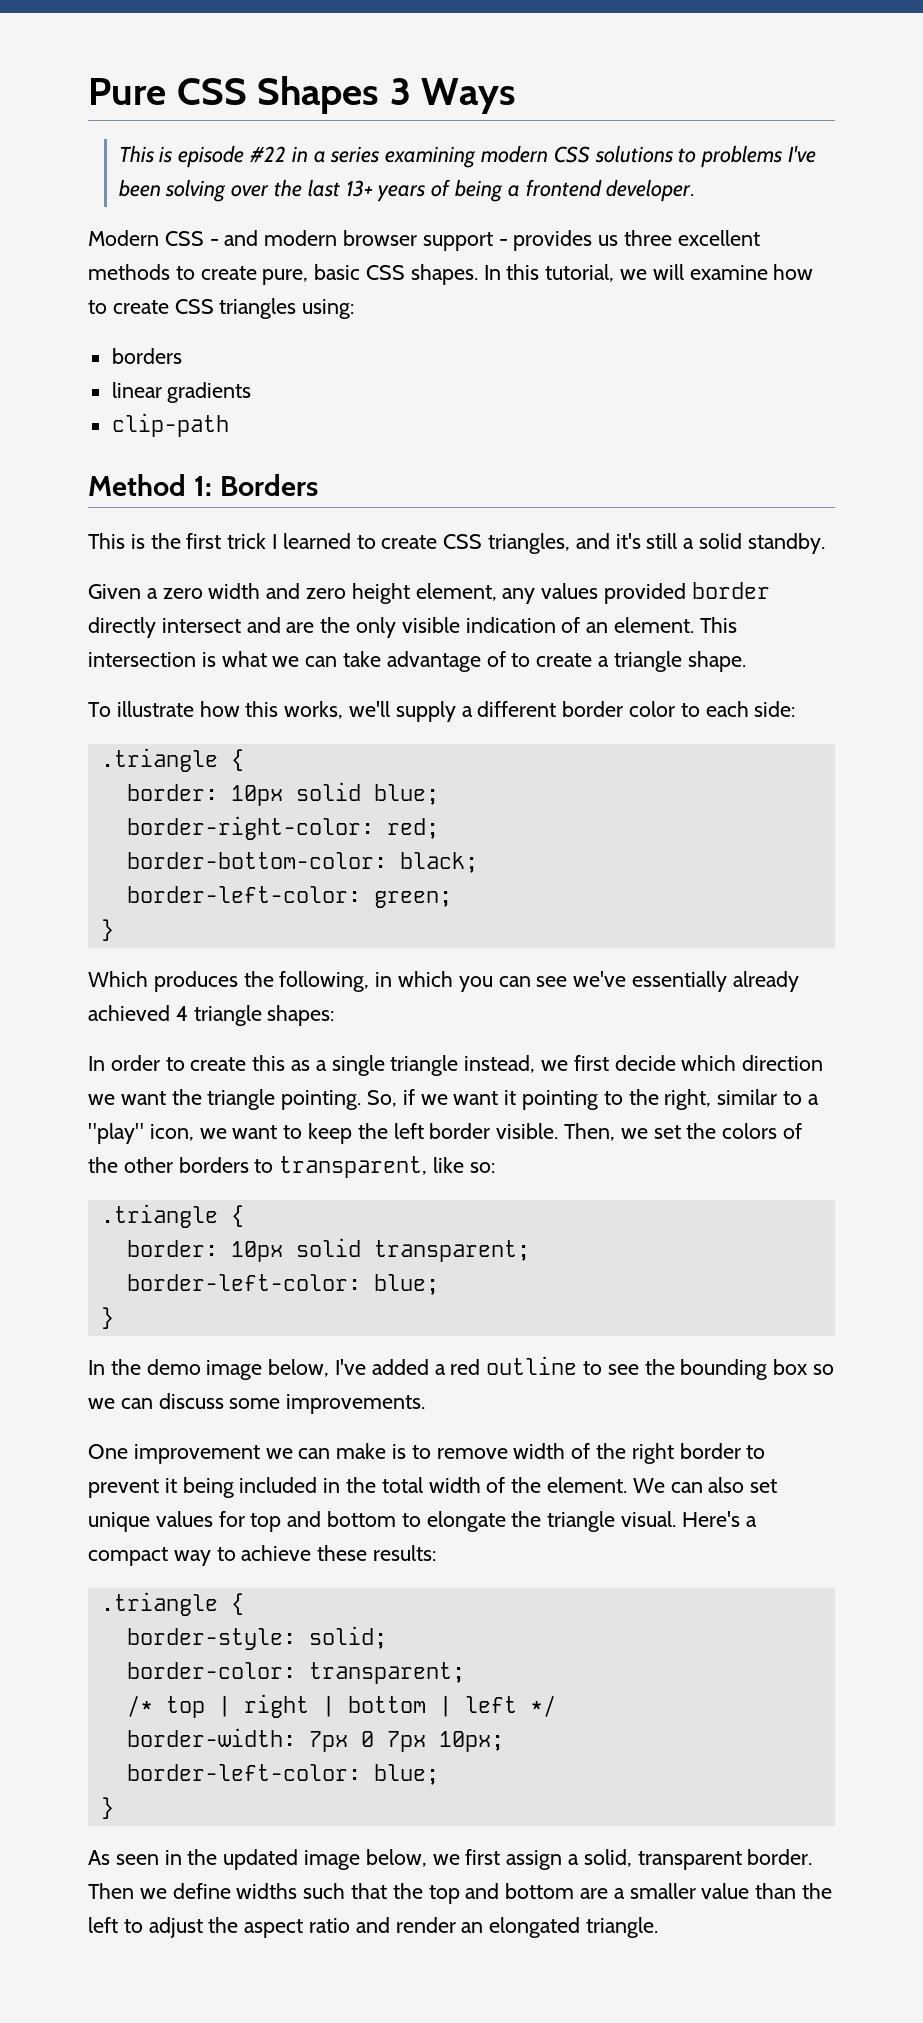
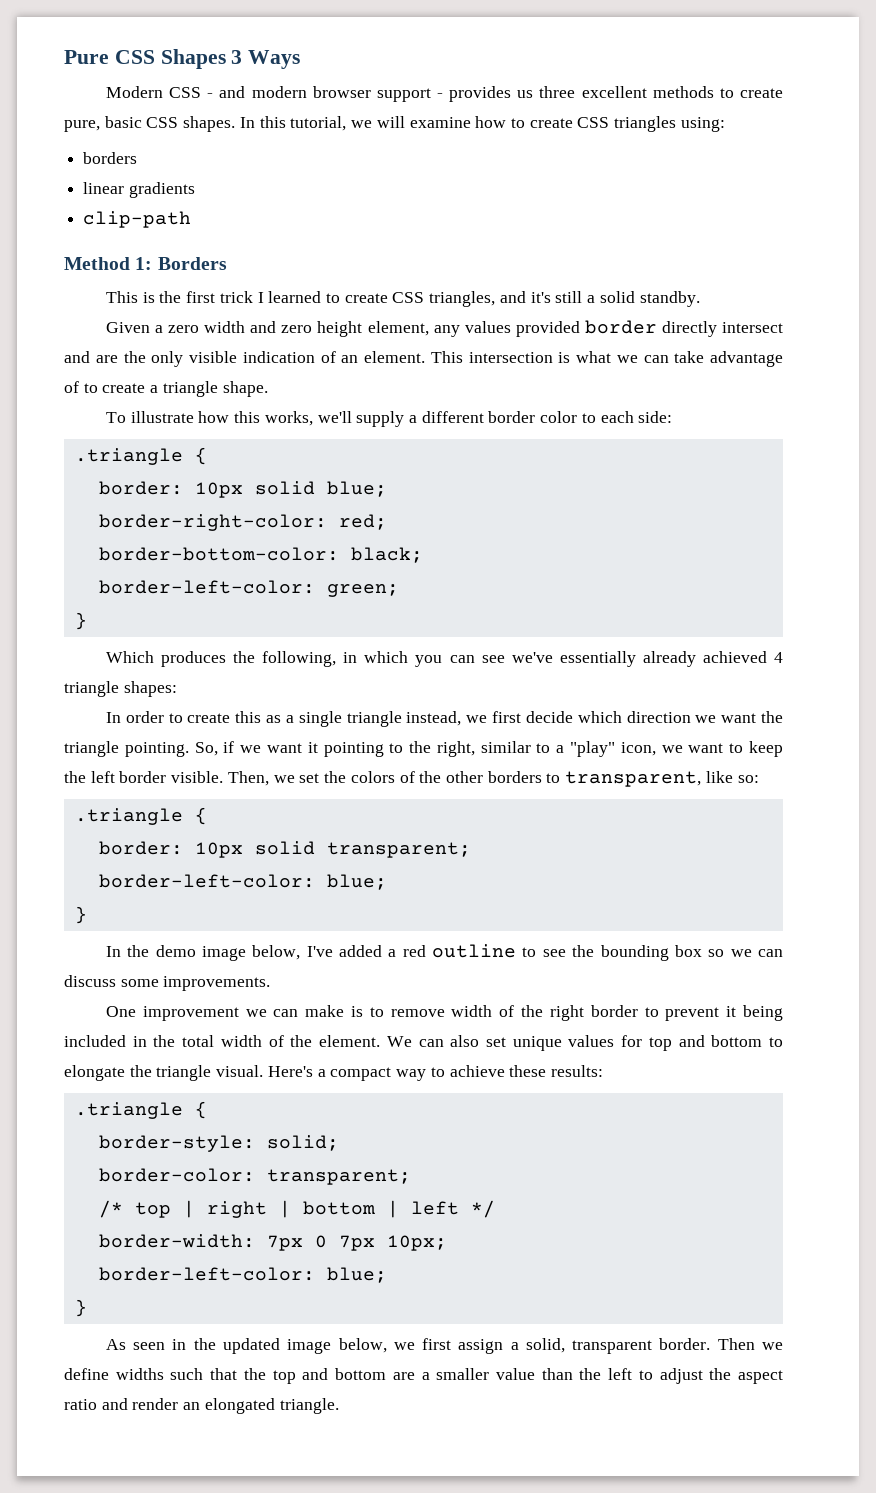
- This is episode #22 in a series examining modern CSS solutions to problems I've been solving over the last 13+ years of being a frontend developer.

